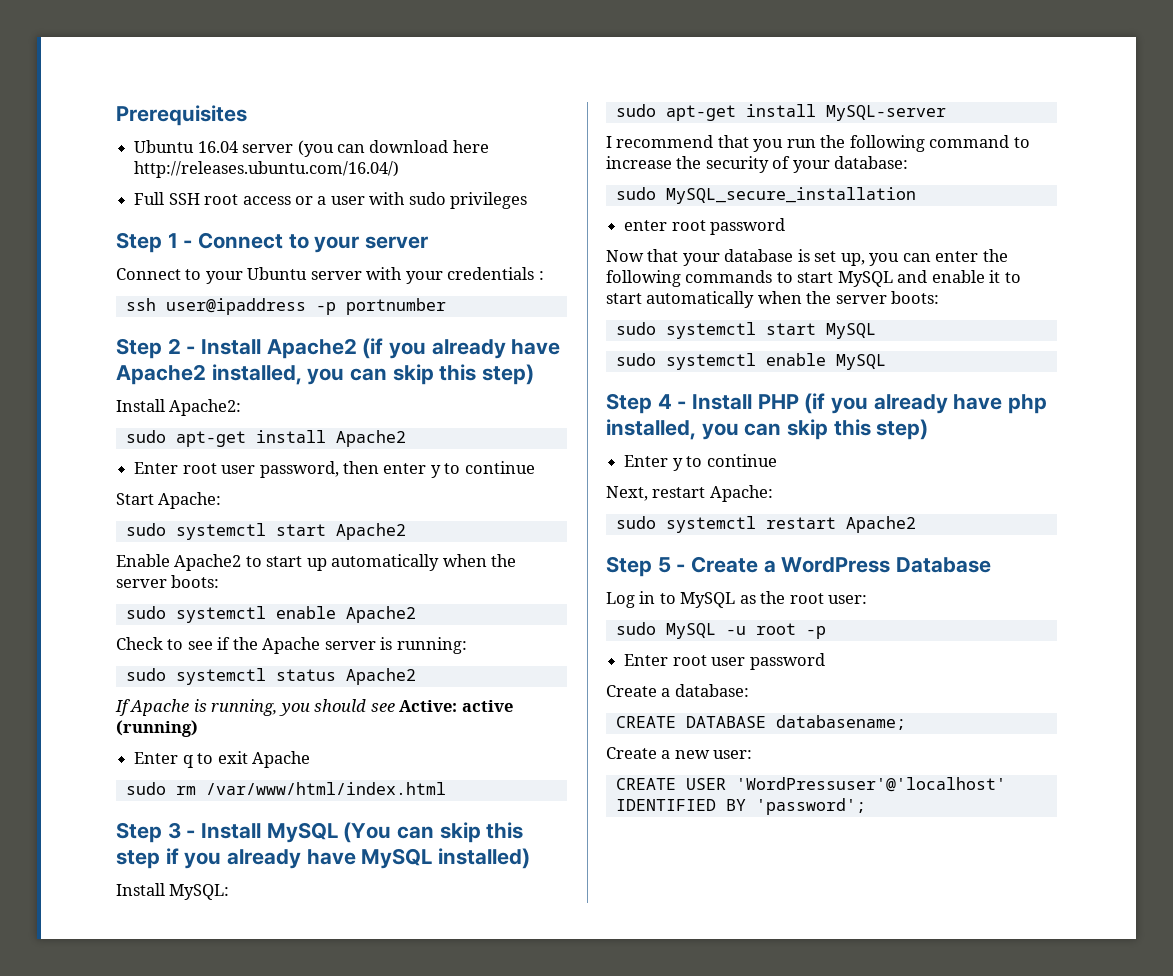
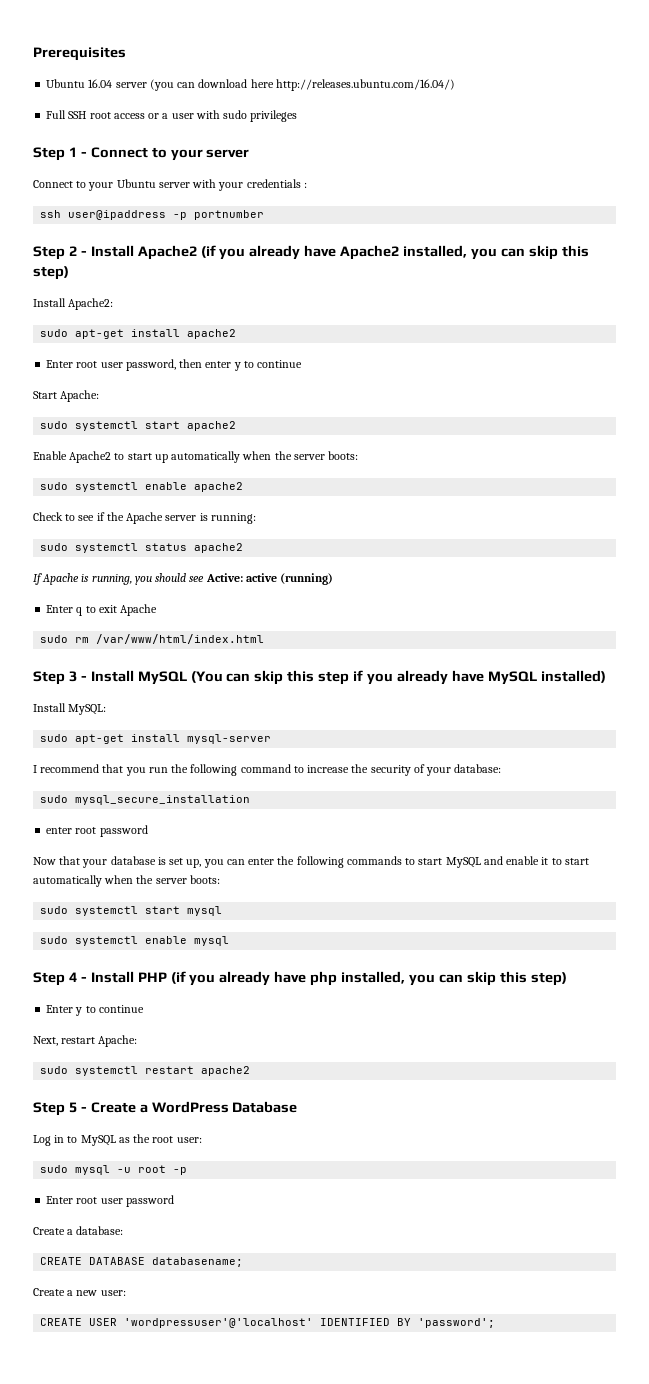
- sudo apt-get install Apache2
+ sudo apt-get install apache2
- sudo systemctl start Apache2
+ sudo systemctl start apache2
- sudo systemctl enable Apache2
+ sudo systemctl enable apache2
- sudo systemctl status Apache2
+ sudo systemctl status apache2
- sudo apt-get install MySQL-server
+ sudo apt-get install mysql-server
- sudo MySQL_secure_installation
+ sudo mysql_secure_installation
- sudo systemctl start MySQL
- sudo systemctl enable MySQL
+ sudo systemctl start mysql
+ sudo systemctl enable mysql
- sudo systemctl restart Apache2
+ sudo systemctl restart apache2
- sudo MySQL -u root -p
+ sudo mysql -u root -p
- CREATE USER 'WordPressuser'@'localhost' IDENTIFIED BY 'password';
+ CREATE USER 'wordpressuser'@'localhost' IDENTIFIED BY 'password';

